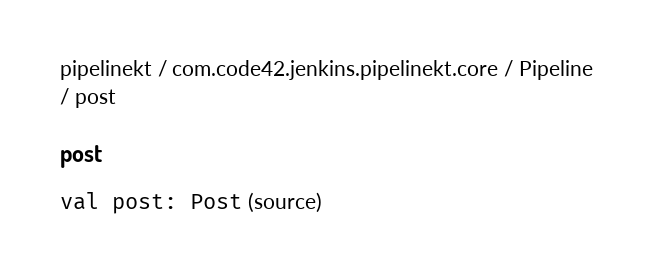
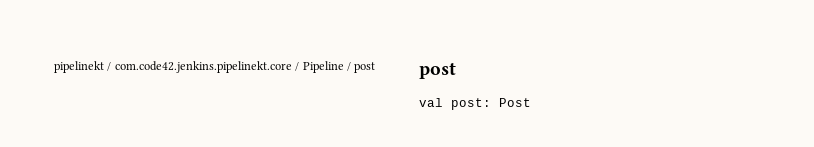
- val post: Post (source)
+ val post: Post

